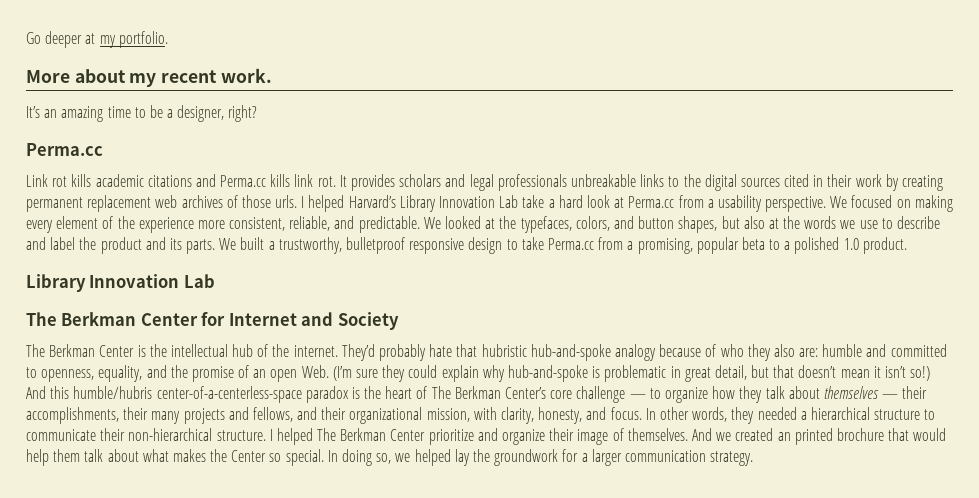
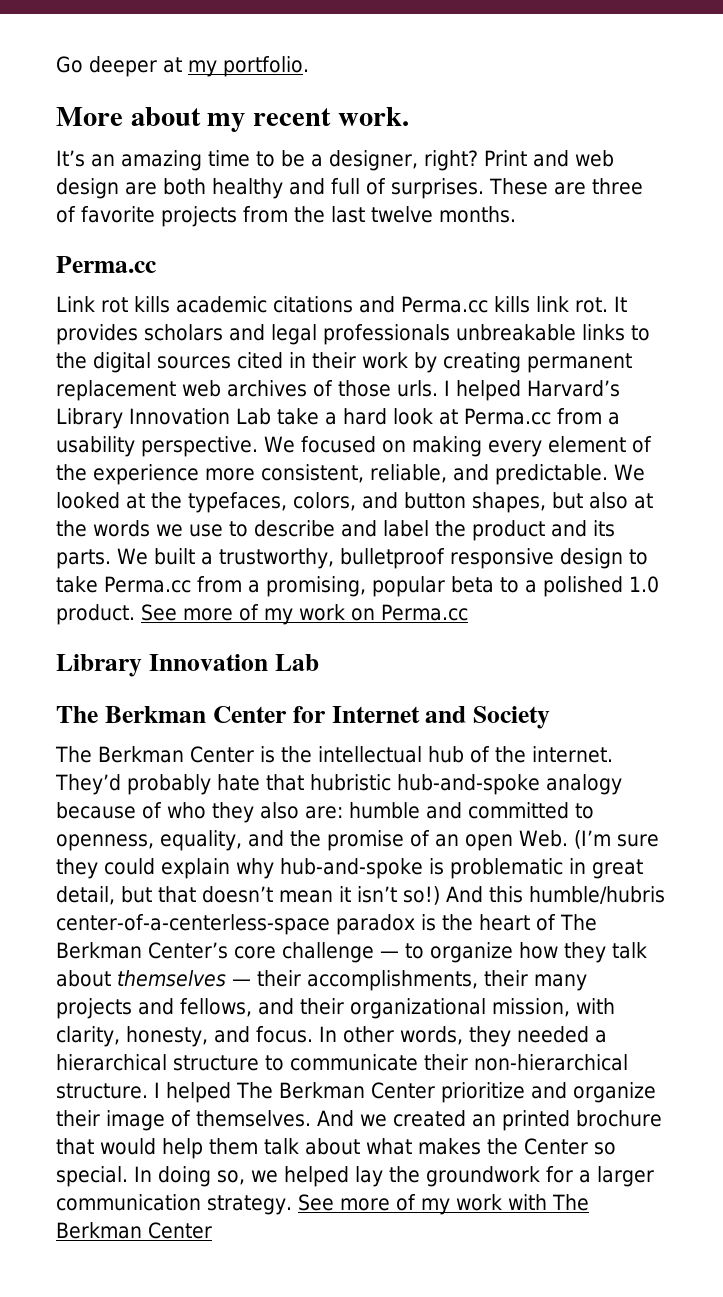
+ Print and web design are both healthy and full of surprises. These are three of favorite projects from the last twelve months.
+ See more of my work on Perma.cc
+ See more of my work with The Berkman Center

